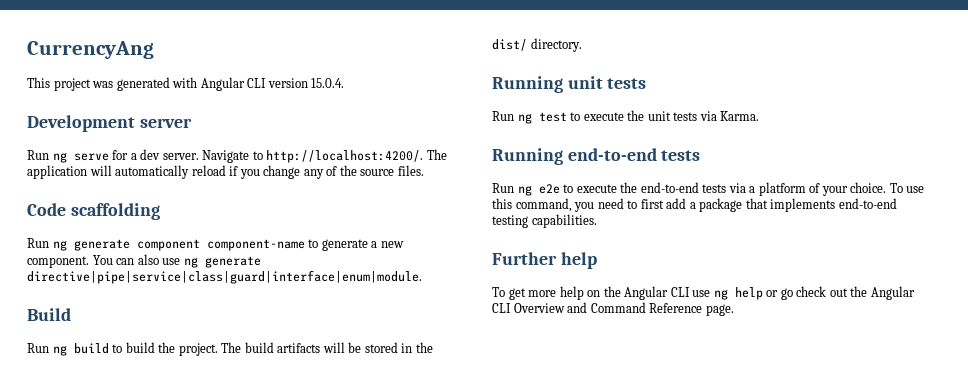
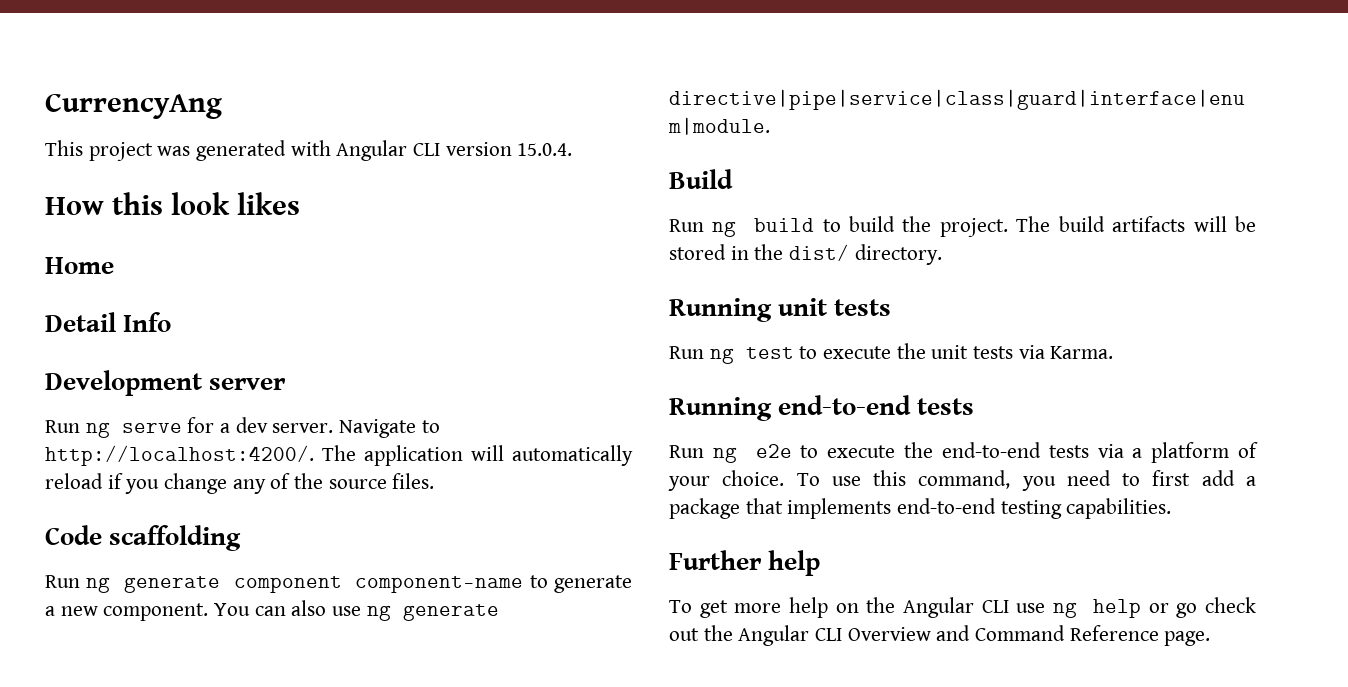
+ How this look likes
+ Home
+ Detail Info

